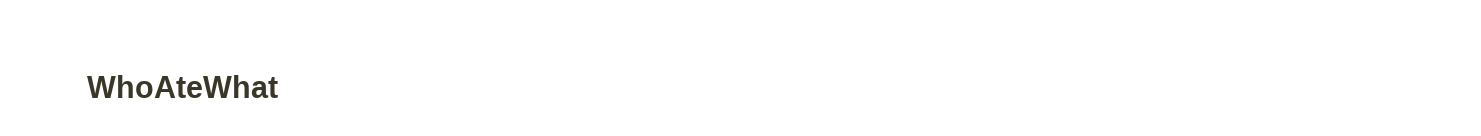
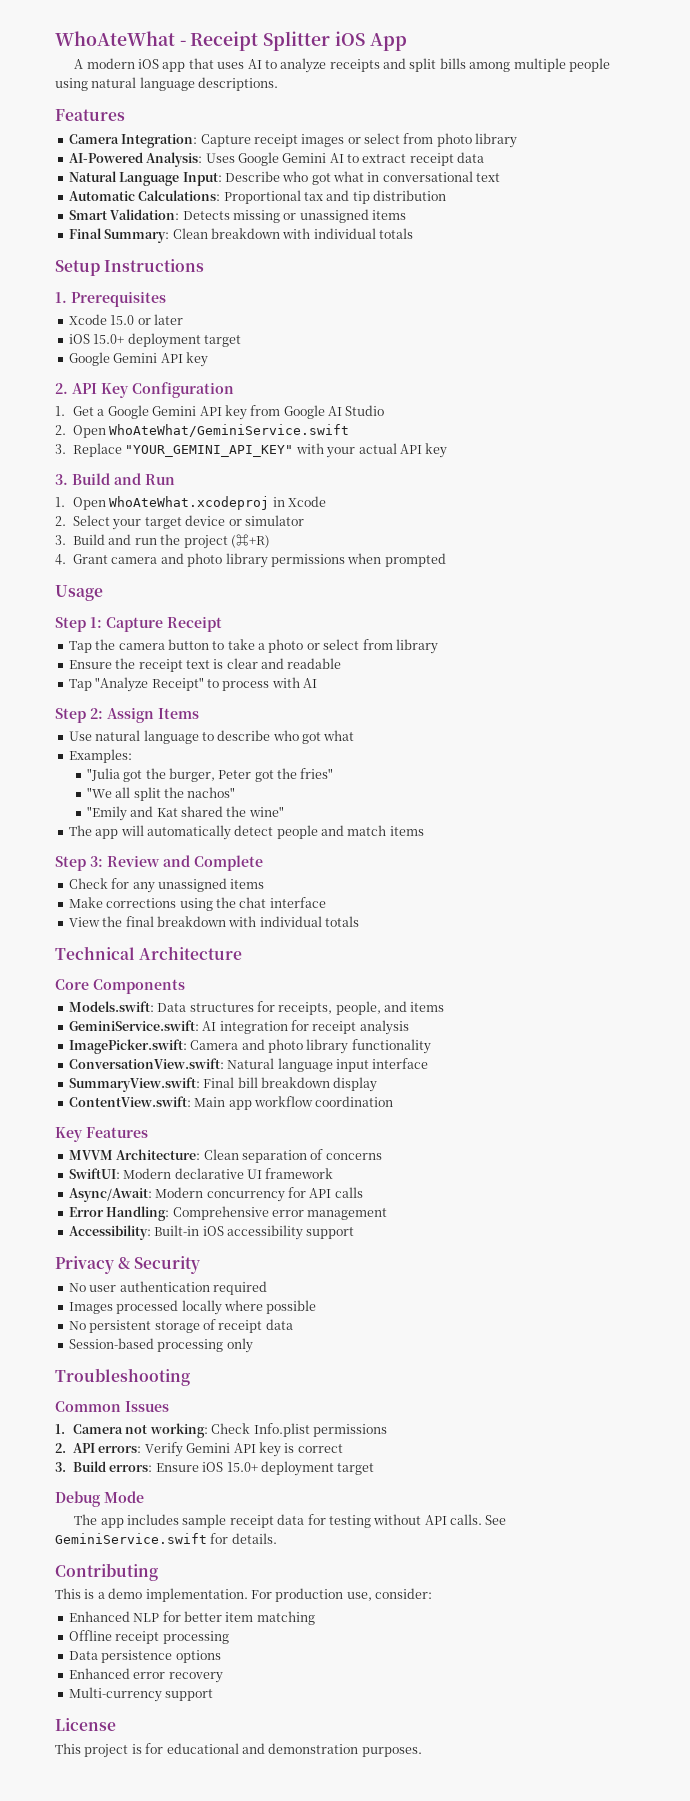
- WhoAteWhat
+ WhoAteWhat - Receipt Splitter iOS App
+ A modern iOS app that uses AI to analyze receipts and split bills among multiple people using natural language descriptions.
+ Features
+ Camera Integration: Capture receipt images or select from photo library
+ AI-Powered Analysis: Uses Google Gemini AI to extract receipt data
+ Natural Language Input: Describe who got what in conversational text
+ Automatic Calculations: Proportional tax and tip distribution
+ Smart Validation: Detects missing or unassigned items
+ Final Summary: Clean breakdown with individual totals
+ Setup Instructions
+ 1. Prerequisites
+ Xcode 15.0 or later
+ iOS 15.0+ deployment target
+ Google Gemini API key
+ 2. API Key Configuration
+ 1. Get a Google Gemini API key from Google AI Studio
+ 2. Open WhoAteWhat/GeminiService.swift
+ 3. Replace "YOUR_GEMINI_API_KEY" with your actual API key
+ 3. Build and Run
+ 1. Open WhoAteWhat.xcodeproj in Xcode
+ 2. Select your target device or simulator
+ 3. Build and run the project (⌘+R)
+ 4. Grant camera and photo library permissions when prompted
+ Usage
+ Step 1: Capture Receipt
+ Tap the camera button to take a photo or select from library
+ Ensure the receipt text is clear and readable
+ Tap "Analyze Receipt" to process with AI
+ Step 2: Assign Items
+ Use natural language to describe who got what
+ Examples:
+ "Julia got the burger, Peter got the fries"
+ "We all split the nachos"
+ "Emily and Kat shared the wine"
+ The app will automatically detect people and match items
+ Step 3: Review and Complete
+ Check for any unassigned items
+ Make corrections using the chat interface
+ View the final breakdown with individual totals
+ Technical Architecture
+ Core Components
+ Models.swift: Data structures for receipts, people, and items
+ GeminiService.swift: AI integration for receipt analysis
+ ImagePicker.swift: Camera and photo library functionality
+ ConversationView.swift: Natural language input interface
+ SummaryView.swift: Final bill breakdown display
+ ContentView.swift: Main app workflow coordination
+ Key Features
+ MVVM Architecture: Clean separation of concerns
+ SwiftUI: Modern declarative UI framework
+ Async/Await: Modern concurrency for API calls
+ Error Handling: Comprehensive error management
+ Accessibility: Built-in iOS accessibility support
+ Privacy & Security
+ No user authentication required
+ Images processed locally where possible
+ No persistent storage of receipt data
+ Session-based processing only
+ Troubleshooting
+ Common Issues
+ 1. Camera not working: Check Info.plist permissions
+ 2. API errors: Verify Gemini API key is correct
+ 3. Build errors: Ensure iOS 15.0+ deployment target
+ Debug Mode
+ The app includes sample receipt data for testing without API calls. See GeminiService.swift for details.
+ Contributing
+ This is a demo implementation. For production use, consider:
+ Enhanced NLP for better item matching
+ Offline receipt processing
+ Data persistence options
+ Enhanced error recovery
+ Multi-currency support
+ License
+ This project is for educational and demonstration purposes.

